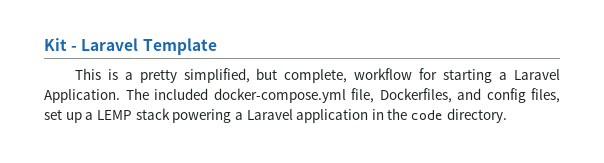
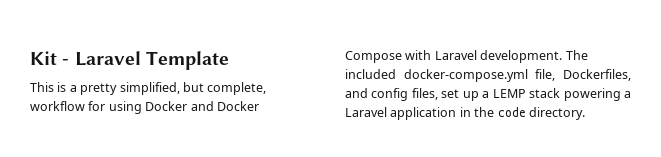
- This is a pretty simplified, but complete, workflow for starting a Laravel Application.
+ This is a pretty simplified, but complete, workflow for using Docker and Docker Compose with Laravel development.

